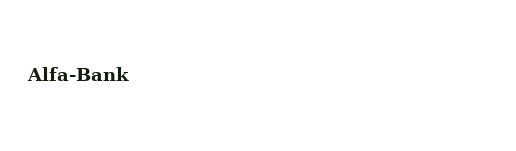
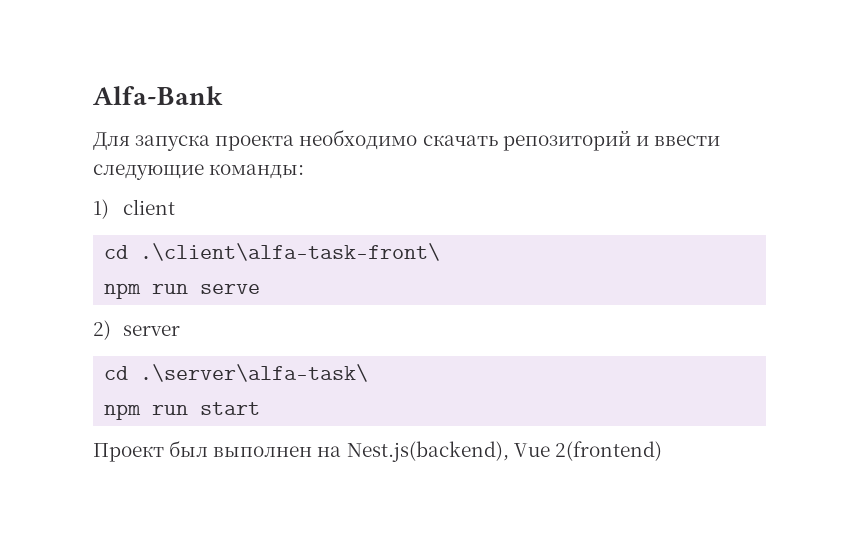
+ Для запуска проекта необходимо скачать репозиторий и ввести следующие команды:
+ 1) client
+ cd .\client\alfa-task-front\
+ npm run serve
+ 2) server
+ cd .\server\alfa-task\
+ npm run start
+ Проект был выполнен на Nest.js(backend), Vue 2(frontend)

